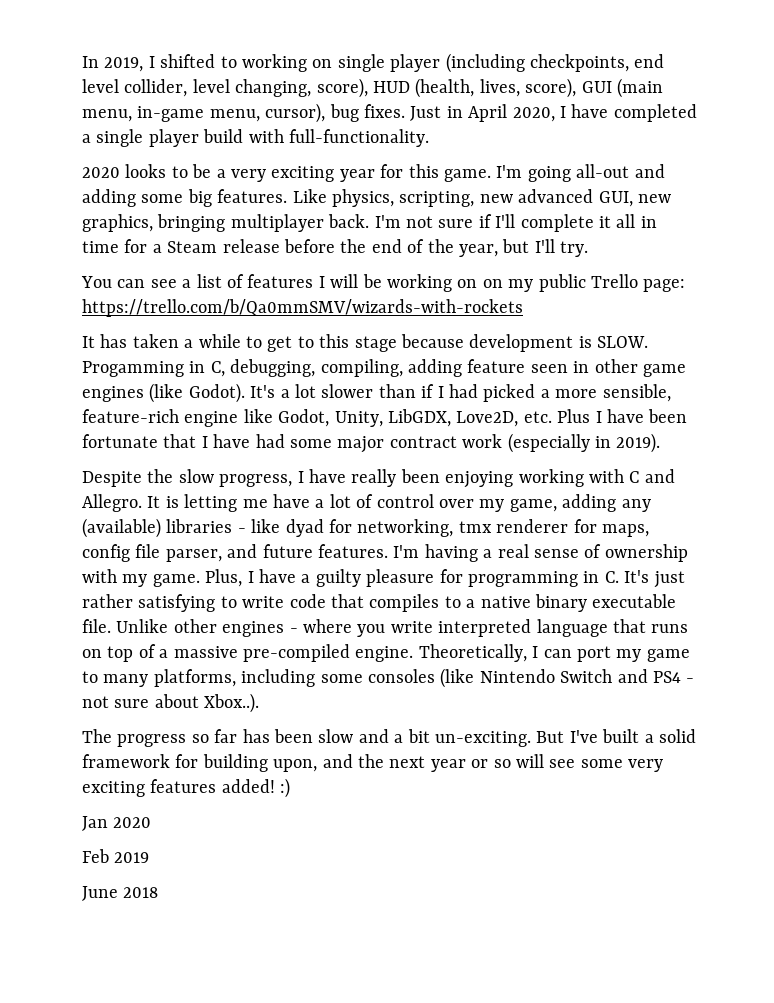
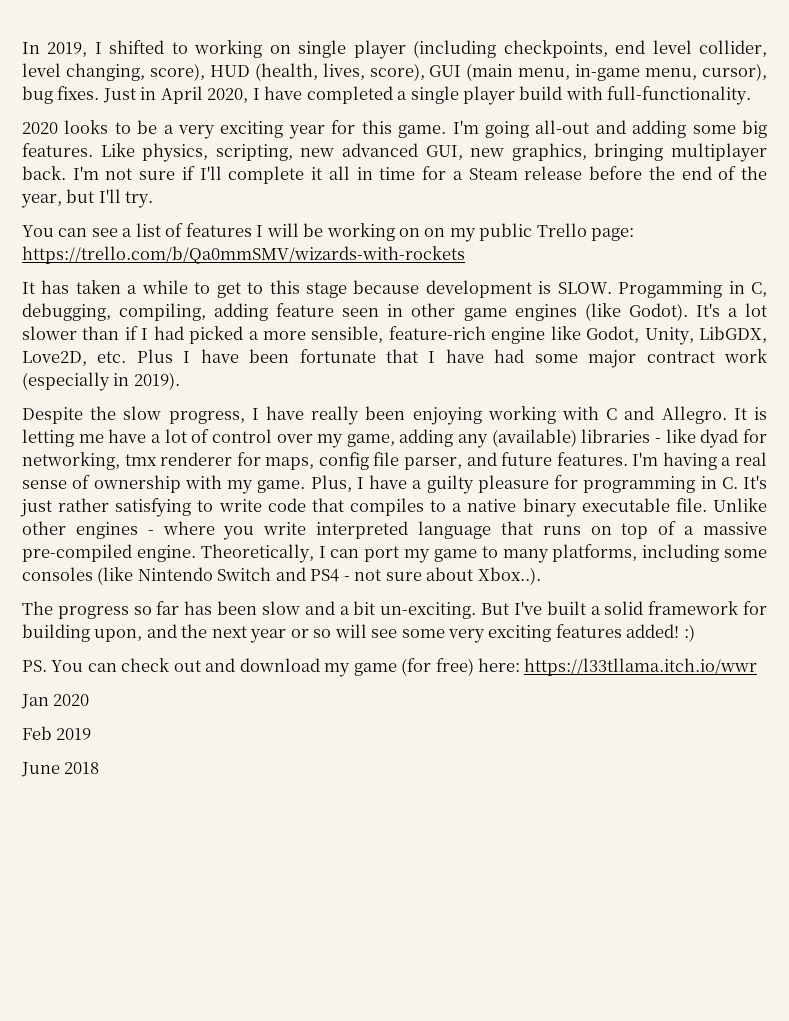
+ PS. You can check out and download my game (for free) here: https://l33tllama.itch.io/wwr

